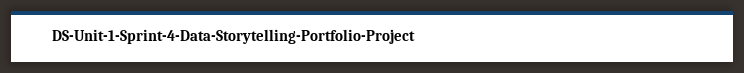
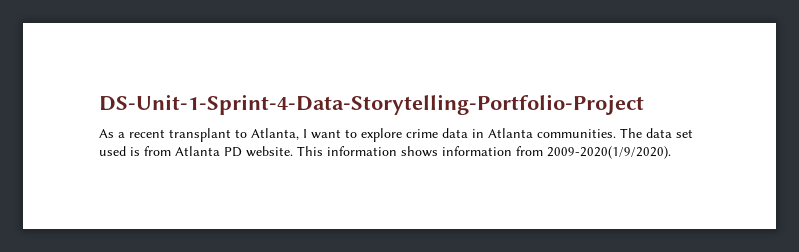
+ As a recent transplant to Atlanta, I want to explore crime data in Atlanta communities. The data set used is from Atlanta PD website. This information shows information from 2009-2020(1/9/2020).

